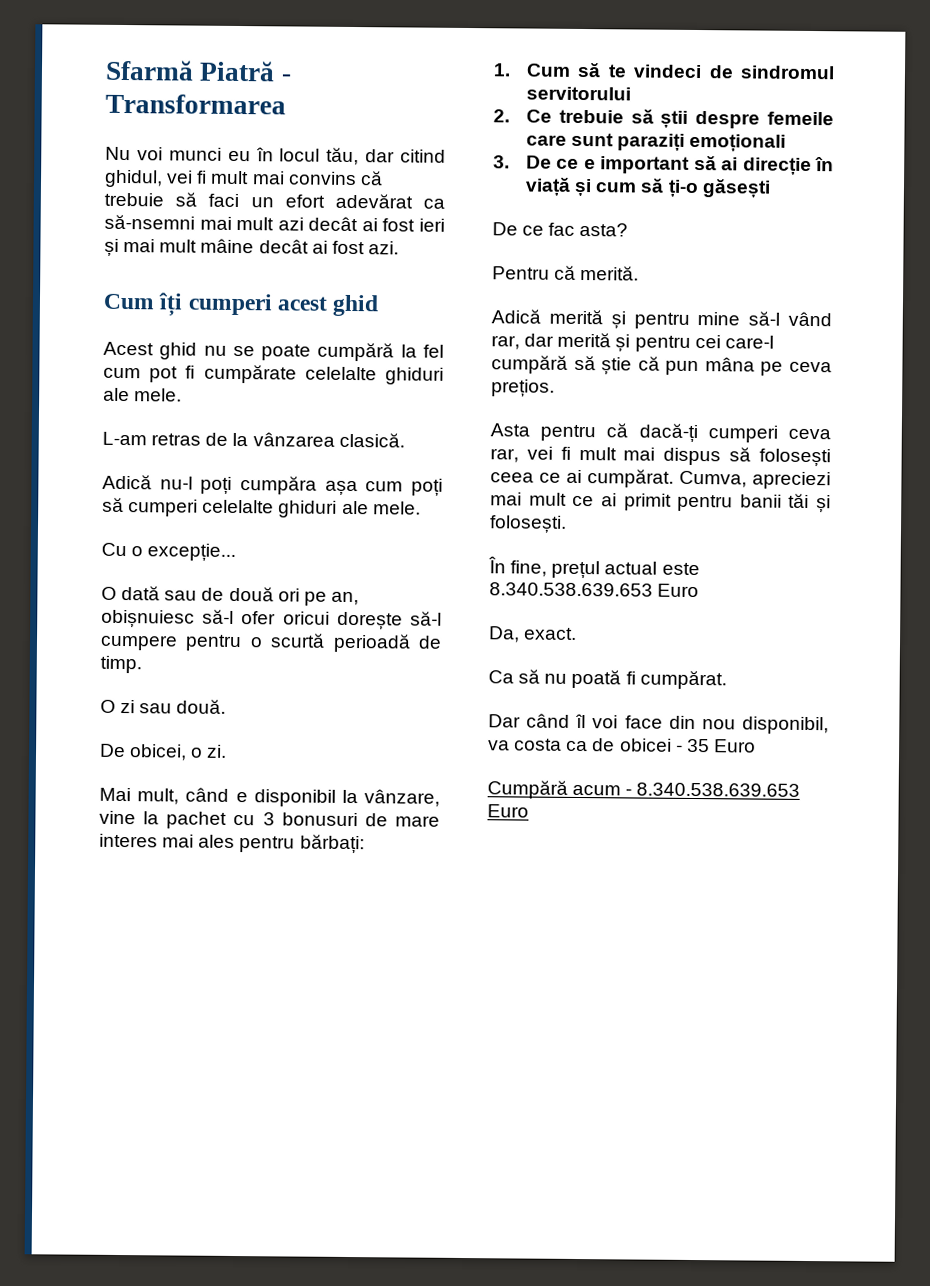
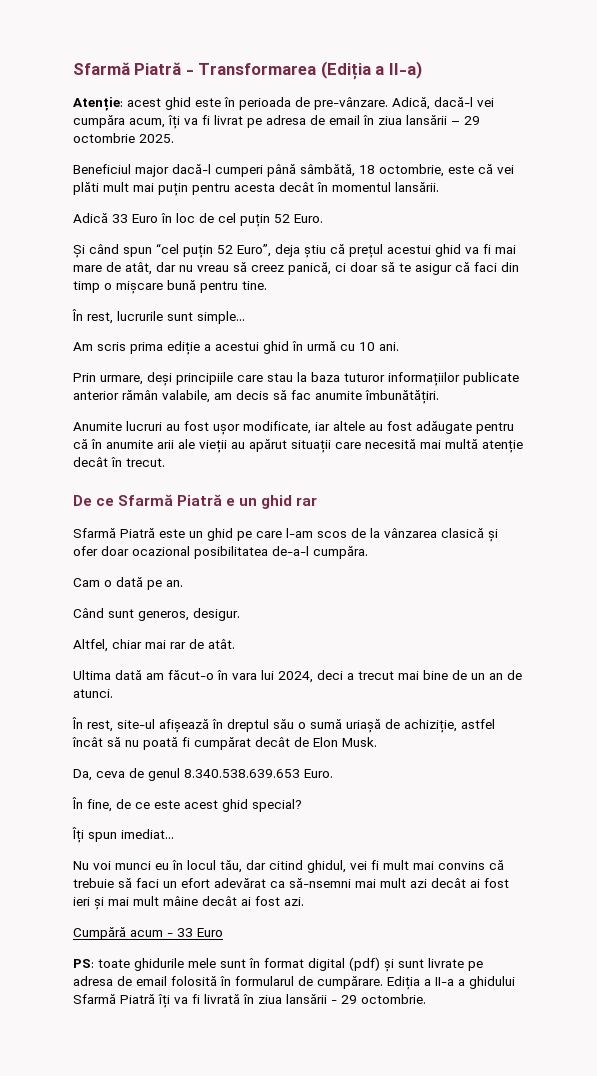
- Sfarmă Piatră - Transformarea
+ Sfarmă Piatră - Transformarea (Ediția a II-a)
+ Atenție: acest ghid este în perioada de pre-vânzare. Adică, dacă-l vei cumpăra acum, îți va fi livrat pe adresa de email în ziua lansării – 29 octombrie 2025.
+ Beneficiul major dacă-l cumperi până sâmbătă, 18 octombrie, este că vei plăti mult mai puțin pentru acesta decât în momentul lansării.
+ Adică 33 Euro în loc de cel puțin 52 Euro.
+ Și când spun “cel puțin 52 Euro”, deja știu că prețul acestui ghid va fi mai mare de atât, dar nu vreau să creez panică, ci doar să te asigur că faci din timp o mișcare bună pentru tine.
+ În rest, lucrurile sunt simple…
+ Am scris prima ediție a acestui ghid în urmă cu 10 ani.
+ Prin urmare, deși principiile care stau la baza tuturor informațiilor publicate anterior rămân valabile, am decis să fac anumite îmbunătățiri.
+ Anumite lucruri au fost ușor modificate, iar altele au fost adăugate pentru că în anumite arii ale vieții au apărut situații care necesită mai multă atenție decât în trecut.
+ De ce Sfarmă Piatră e un ghid rar
+ Sfarmă Piatră este un ghid pe care l-am scos de la vânzarea clasică și ofer doar ocazional posibilitatea de-a-l cumpăra.
+ Cam o dată pe an.
+ Când sunt generos, desigur.
+ Altfel, chiar mai rar de atât.
+ Ultima dată am făcut-o în vara lui 2024, deci a trecut mai bine de un an de atunci.
+ În rest, site-ul afișează în dreptul său o sumă uriașă de achiziție, astfel încât să nu poată fi cumpărat decât de Elon Musk.
+ Da, ceva de genul 8.340.538.639.653 Euro.
+ În fine, de ce este acest ghid special?
+ Îți spun imediat…
- Cum îți cumperi acest ghid
- Acest ghid nu se poate cumpără la fel cum pot fi cumpărate celelalte ghiduri ale mele.
- L-am retras de la vânzarea clasică.
- Adică nu-l poți cumpăra așa cum poți să cumperi celelalte ghiduri ale mele.
- Cu o excepție...
- O dată sau de două ori pe an, obișnuiesc să-l ofer oricui dorește să-l cumpere pentru o scurtă perioadă de timp.
- O zi sau două.
- De obicei, o zi.
- Mai mult, când e disponibil la vânzare, vine la pachet cu 3 bonusuri de mare interes mai ales pentru bărbați:
- 1. Cum să te vindeci de sindromul servitorului
- 2. Ce trebuie să știi despre femeile care sunt paraziți emoționali
- 3. De ce e important să ai direcție în viață și cum să ți-o găsești
- De ce fac asta?
- Pentru că merită.
- Adică merită și pentru mine să-l vând rar, dar merită și pentru cei care-l cumpără să știe că pun mâna pe ceva prețios.
- Asta pentru că dacă-ți cumperi ceva rar, vei fi mult mai dispus să folosești ceea ce ai cumpărat. Cumva, apreciezi mai mult ce ai primit pentru banii tăi și folosești.
- În fine, prețul actual este 8.340.538.639.653 Euro
- Da, exact.
- Ca să nu poată fi cumpărat.
- Dar când îl voi face din nou disponibil, va costa ca de obicei - 35 Euro
- Cumpără acum - 8.340.538.639.653 Euro
+ Cumpără acum - 33 Euro
+ PS: toate ghidurile mele sunt în format digital (pdf) și sunt livrate pe adresa de email folosită în formularul de cumpărare. Ediția a II-a a ghidului Sfarmă Piatră îți va fi livrată în ziua lansării - 29 octombrie.

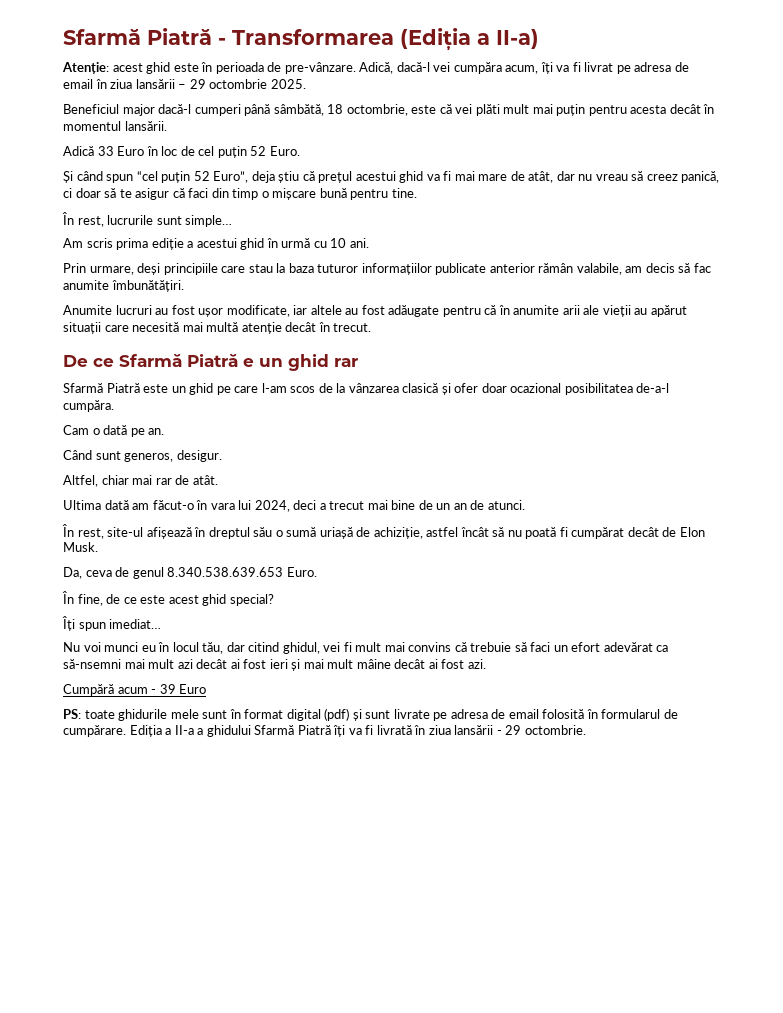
- Cumpără acum - 33 Euro
+ Cumpără acum - 39 Euro

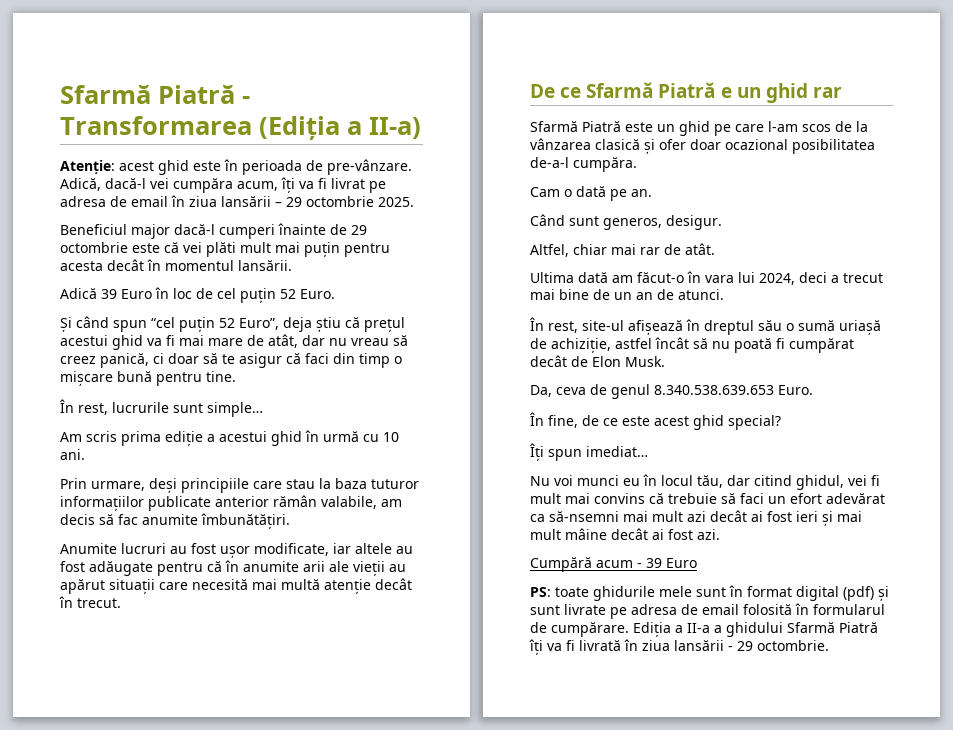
- Beneficiul major dacă-l cumperi până sâmbătă, 18 octombrie, este că vei plăti mult mai puțin pentru acesta decât în momentul lansării.
+ Beneficiul major dacă-l cumperi înainte de 29 octombrie este că vei plăti mult mai puțin pentru acesta decât în momentul lansării.
- Adică 33 Euro în loc de cel puțin 52 Euro.
+ Adică 39 Euro în loc de cel puțin 52 Euro.

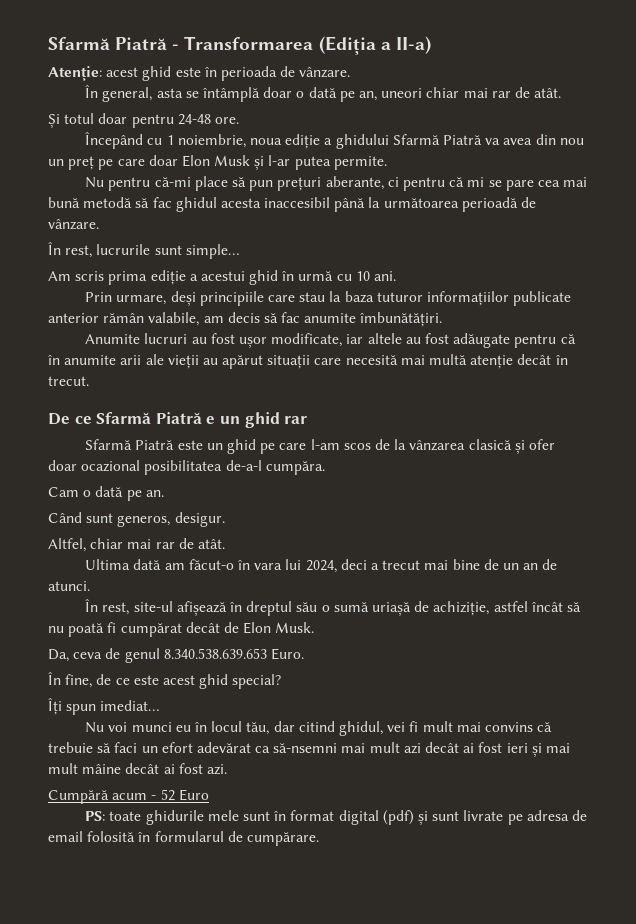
- Atenție: acest ghid este în perioada de pre-vânzare. Adică, dacă-l vei cumpăra acum, îți va fi livrat pe adresa de email în ziua lansării – 29 octombrie 2025.
- Beneficiul major dacă-l cumperi înainte de 29 octombrie este că vei plăti mult mai puțin pentru acesta decât în momentul lansării.
- Adică 39 Euro în loc de cel puțin 52 Euro.
- Și când spun “cel puțin 52 Euro”, deja știu că prețul acestui ghid va fi mai mare de atât, dar nu vreau să creez panică, ci doar să te asigur că faci din timp o mișcare bună pentru tine.
+ Atenție: acest ghid este în perioada de vânzare.
+ În general, asta se întâmplă doar o dată pe an, uneori chiar mai rar de atât.
+ Și totul doar pentru 24-48 ore.
+ Începând cu 1 noiembrie, noua ediție a ghidului Sfarmă Piatră va avea din nou un preț pe care doar Elon Musk și l-ar putea permite.
+ Nu pentru că-mi place să pun prețuri aberante, ci pentru că mi se pare cea mai bună metodă să fac ghidul acesta inaccesibil până la următoarea perioadă de vânzare.
- Cumpără acum - 39 Euro
+ Cumpără acum - 52 Euro
- Ediția a II-a a ghidului Sfarmă Piatră îți va fi livrată în ziua lansării - 29 octombrie.

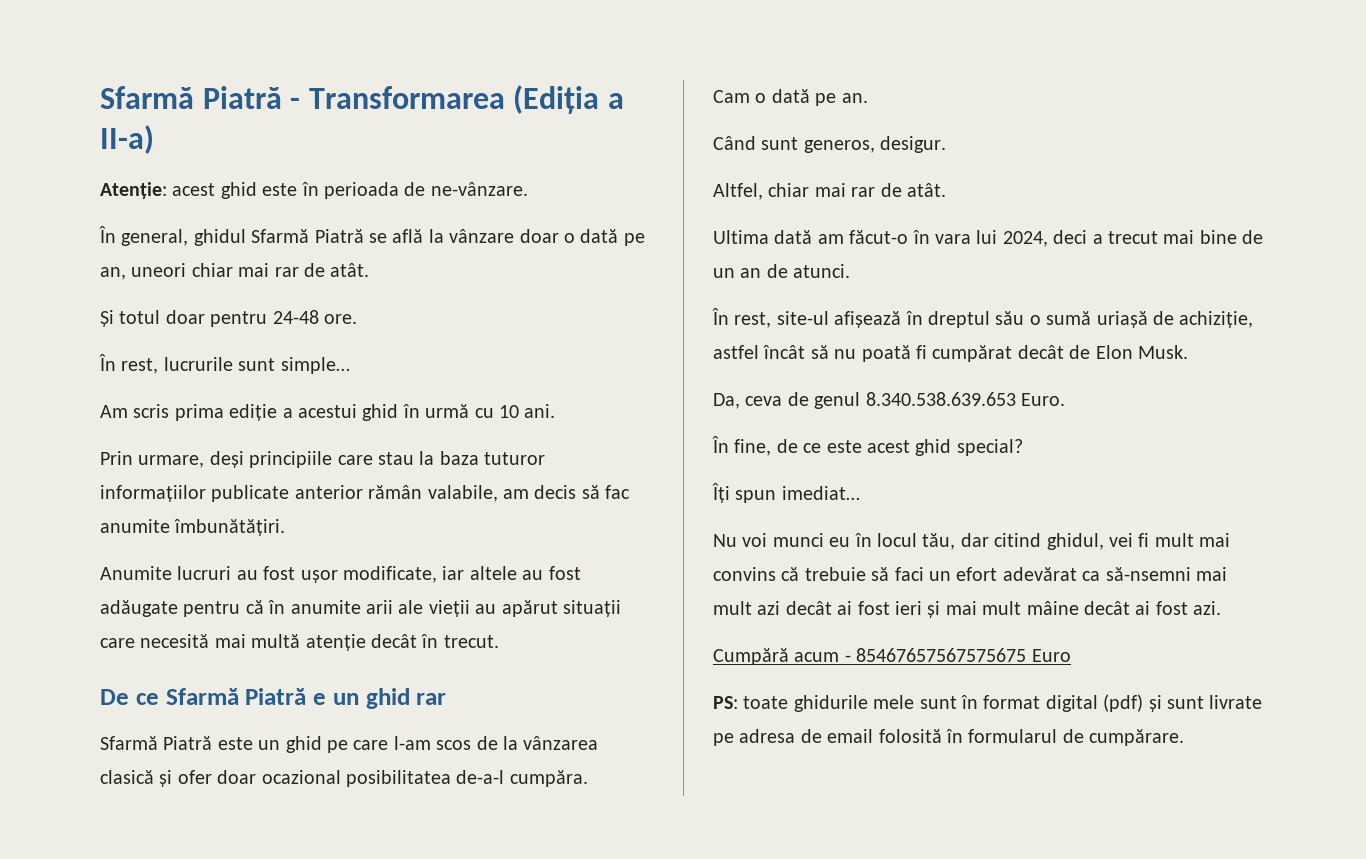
- Atenție: acest ghid este în perioada de vânzare.
+ Atenție: acest ghid este în perioada de ne-vânzare.
- În general, asta se întâmplă doar o dată pe an, uneori chiar mai rar de atât.
+ În general, ghidul Sfarmă Piatră se află la vânzare doar o dată pe an, uneori chiar mai rar de atât.
- Începând cu 1 noiembrie, noua ediție a ghidului Sfarmă Piatră va avea din nou un preț pe care doar Elon Musk și l-ar putea permite.
- Nu pentru că-mi place să pun prețuri aberante, ci pentru că mi se pare cea mai bună metodă să fac ghidul acesta inaccesibil până la următoarea perioadă de vânzare.
- Cumpără acum - 52 Euro
+ Cumpără acum - 85467657567575675 Euro

